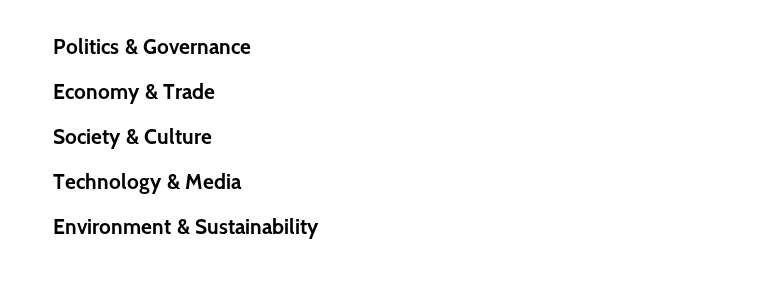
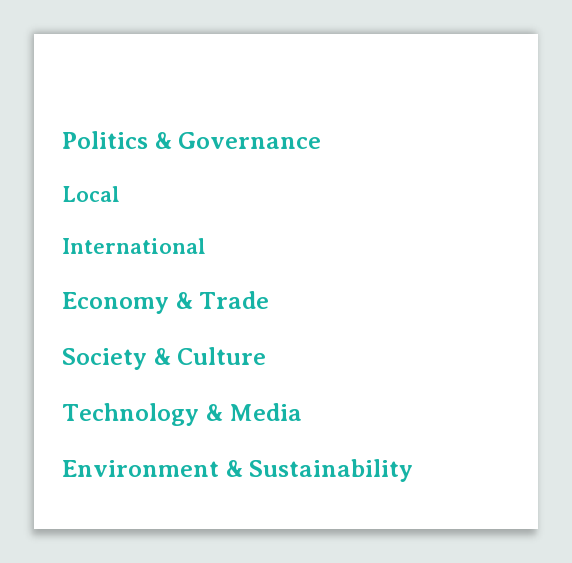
+ Local
+ International

